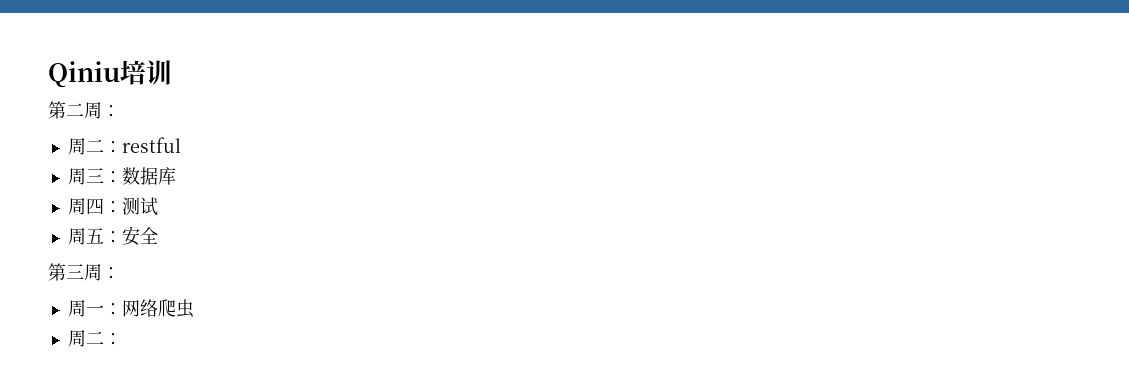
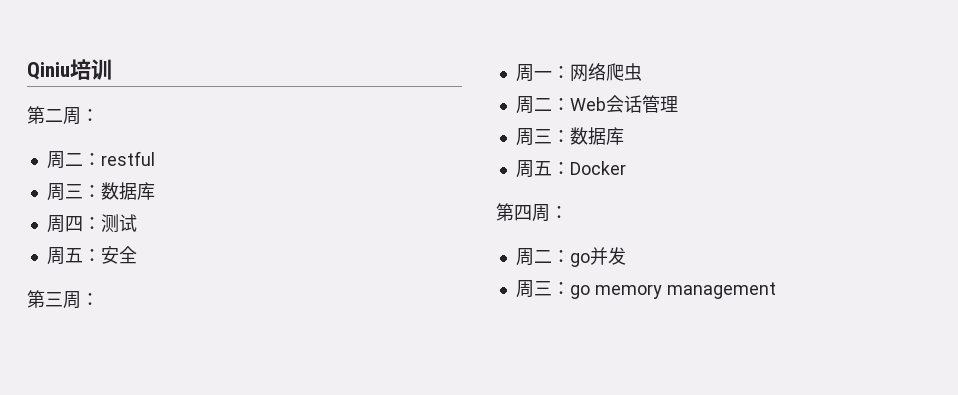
  周一：网络爬虫
- 周二：
+ 周二：Web会话管理
+ 周三：数据库
+ 周五：Docker
+ 第四周：
+ 周二：go并发
+ 周三：go memory management

